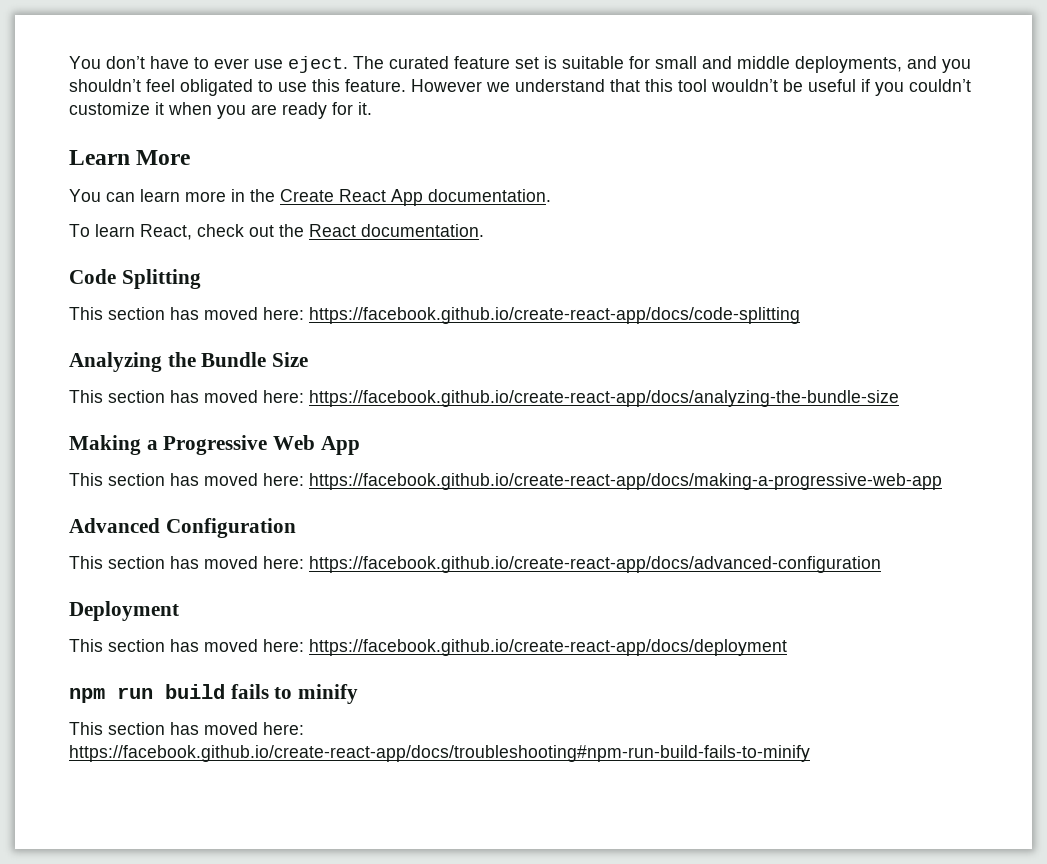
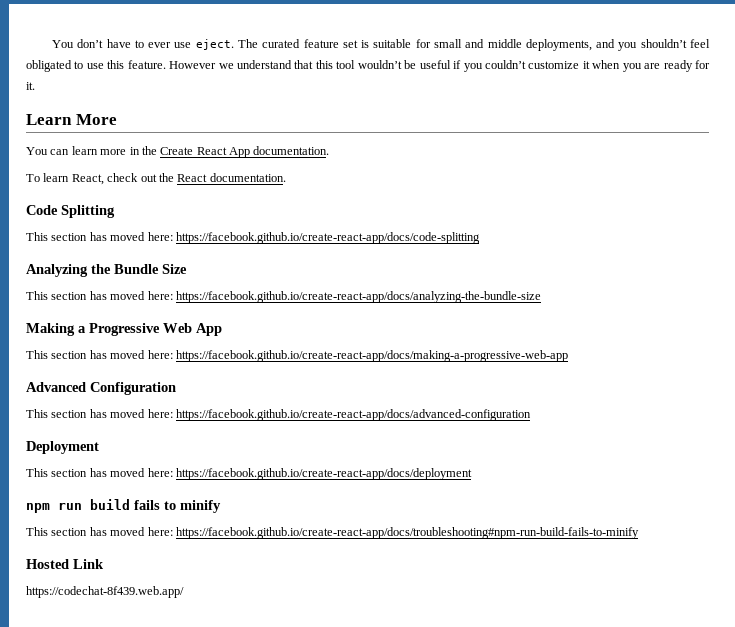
+ Hosted Link
+ https://codechat-8f439.web.app/

